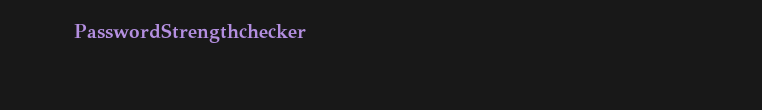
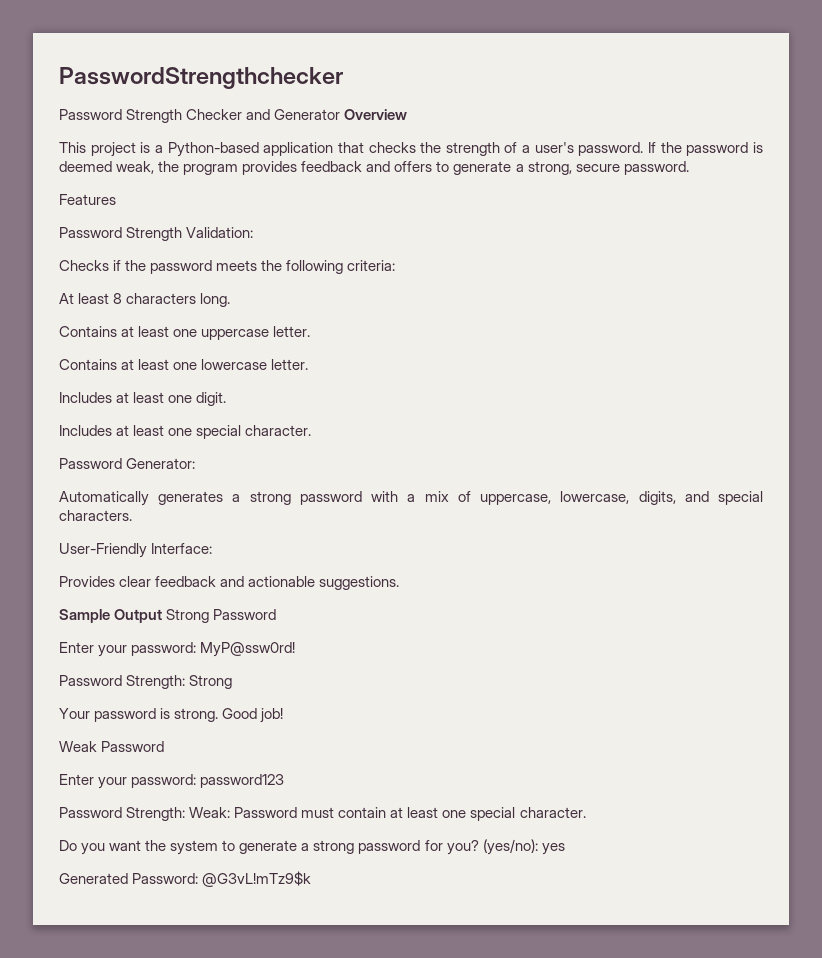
+ Password Strength Checker and Generator Overview
+ This project is a Python-based application that checks the strength of a user's password. If the password is deemed weak, the program provides feedback and offers to generate a strong, secure password.
+ Features
+ Password Strength Validation:
+ Checks if the password meets the following criteria:
+ At least 8 characters long.
+ Contains at least one uppercase letter.
+ Contains at least one lowercase letter.
+ Includes at least one digit.
+ Includes at least one special character.
+ Password Generator:
+ Automatically generates a strong password with a mix of uppercase, lowercase, digits, and special characters.
+ User-Friendly Interface:
+ Provides clear feedback and actionable suggestions.
+ Sample Output Strong Password
+ Enter your password: MyP@ssw0rd!
+ Password Strength: Strong
+ Your password is strong. Good job!
+ Weak Password
+ Enter your password: password123
+ Password Strength: Weak: Password must contain at least one special character.
+ Do you want the system to generate a strong password for you? (yes/no): yes
+ Generated Password: @G3vL!mTz9$k

